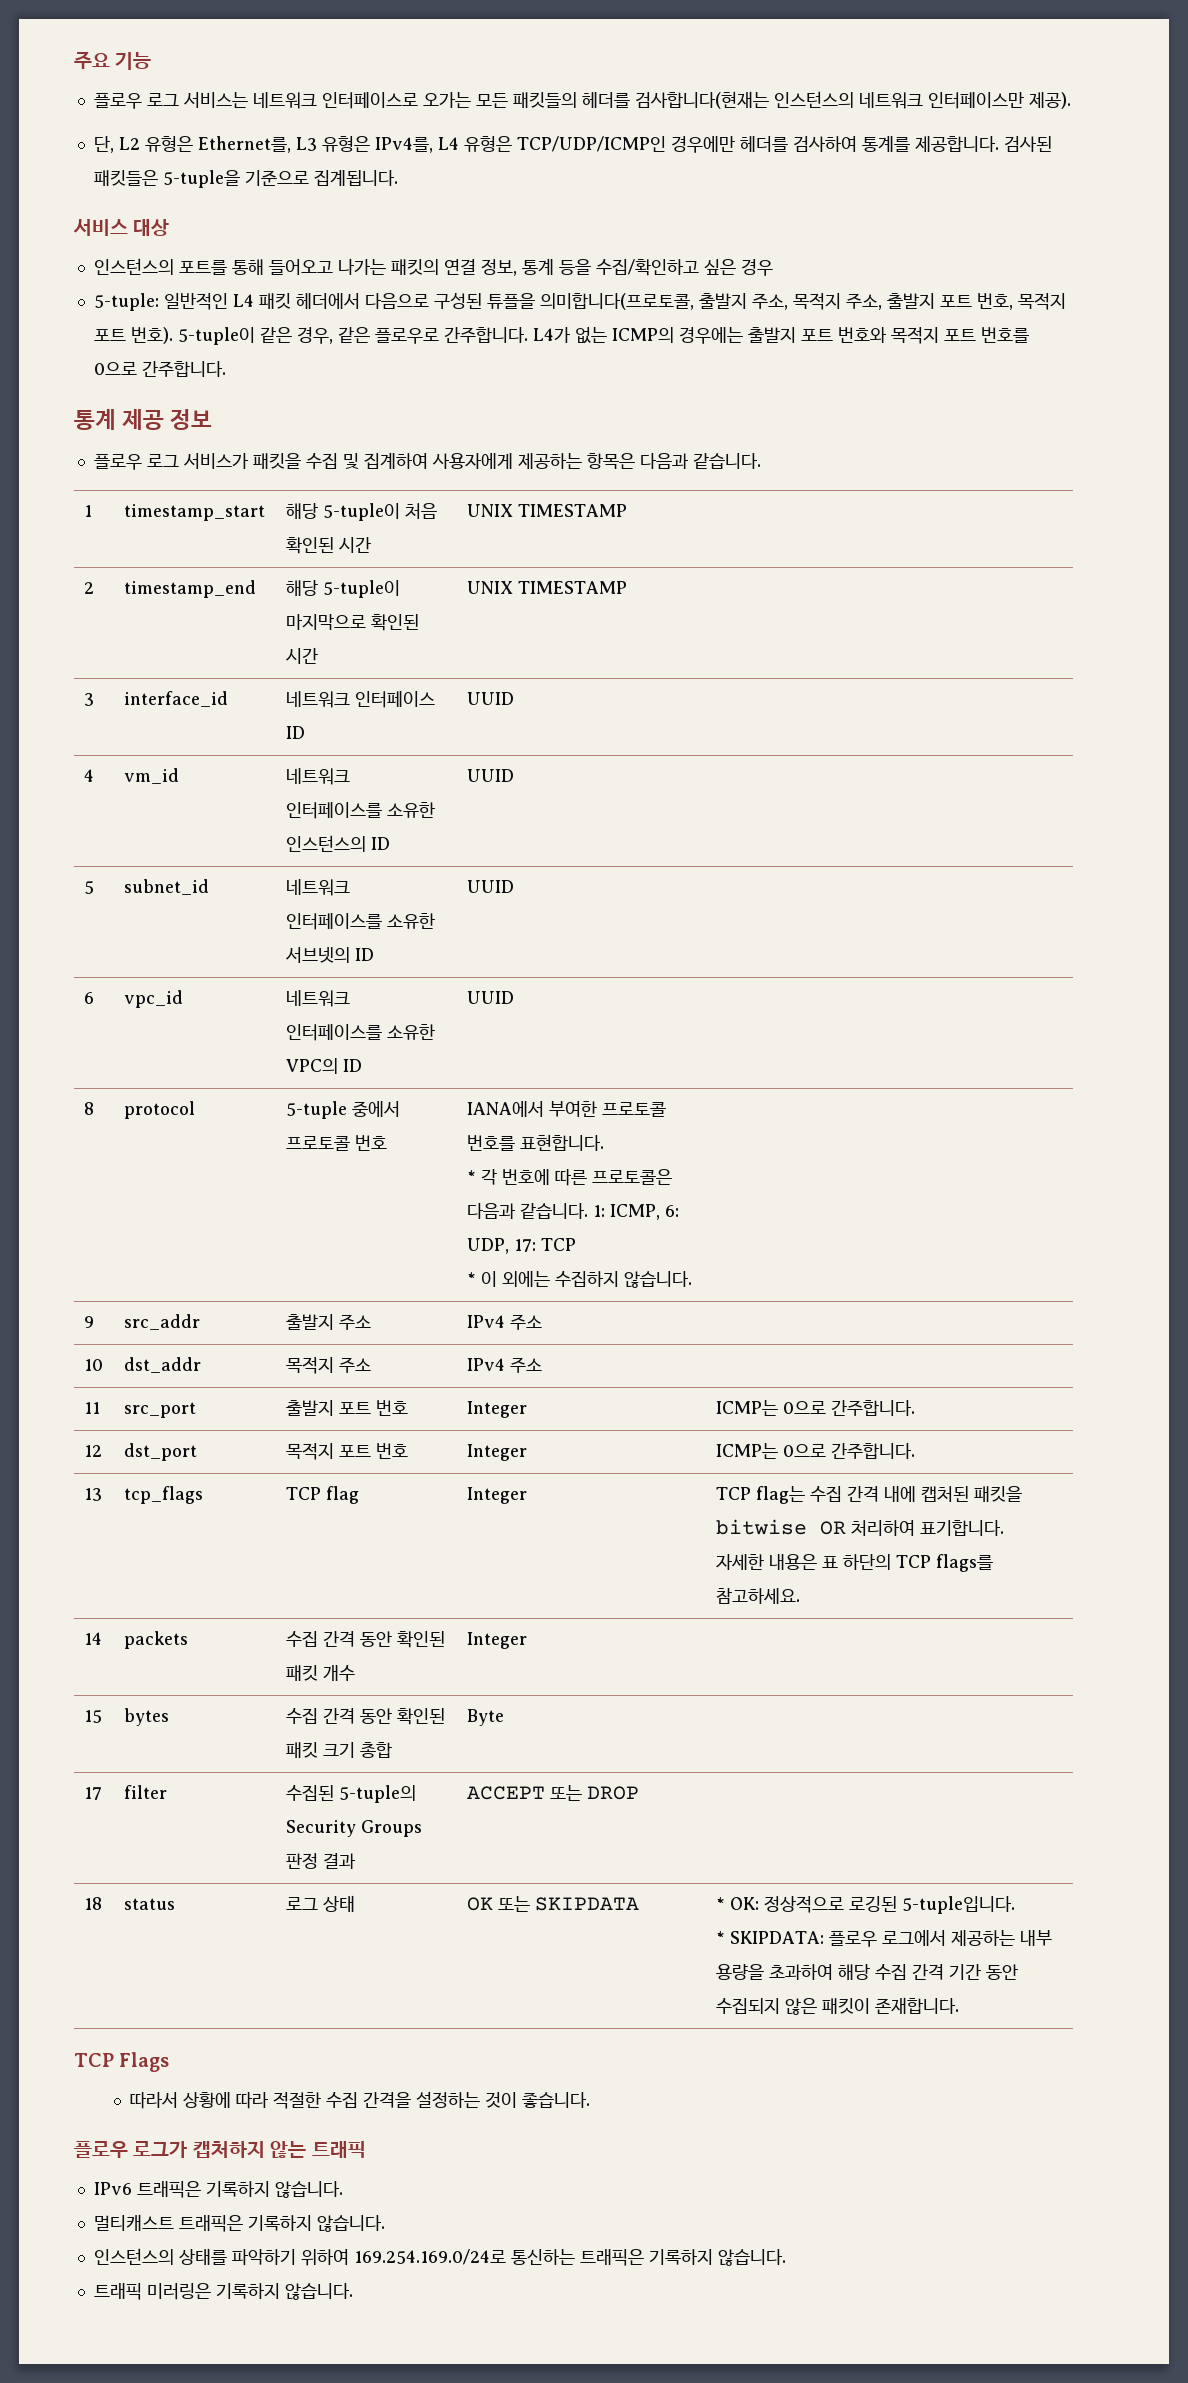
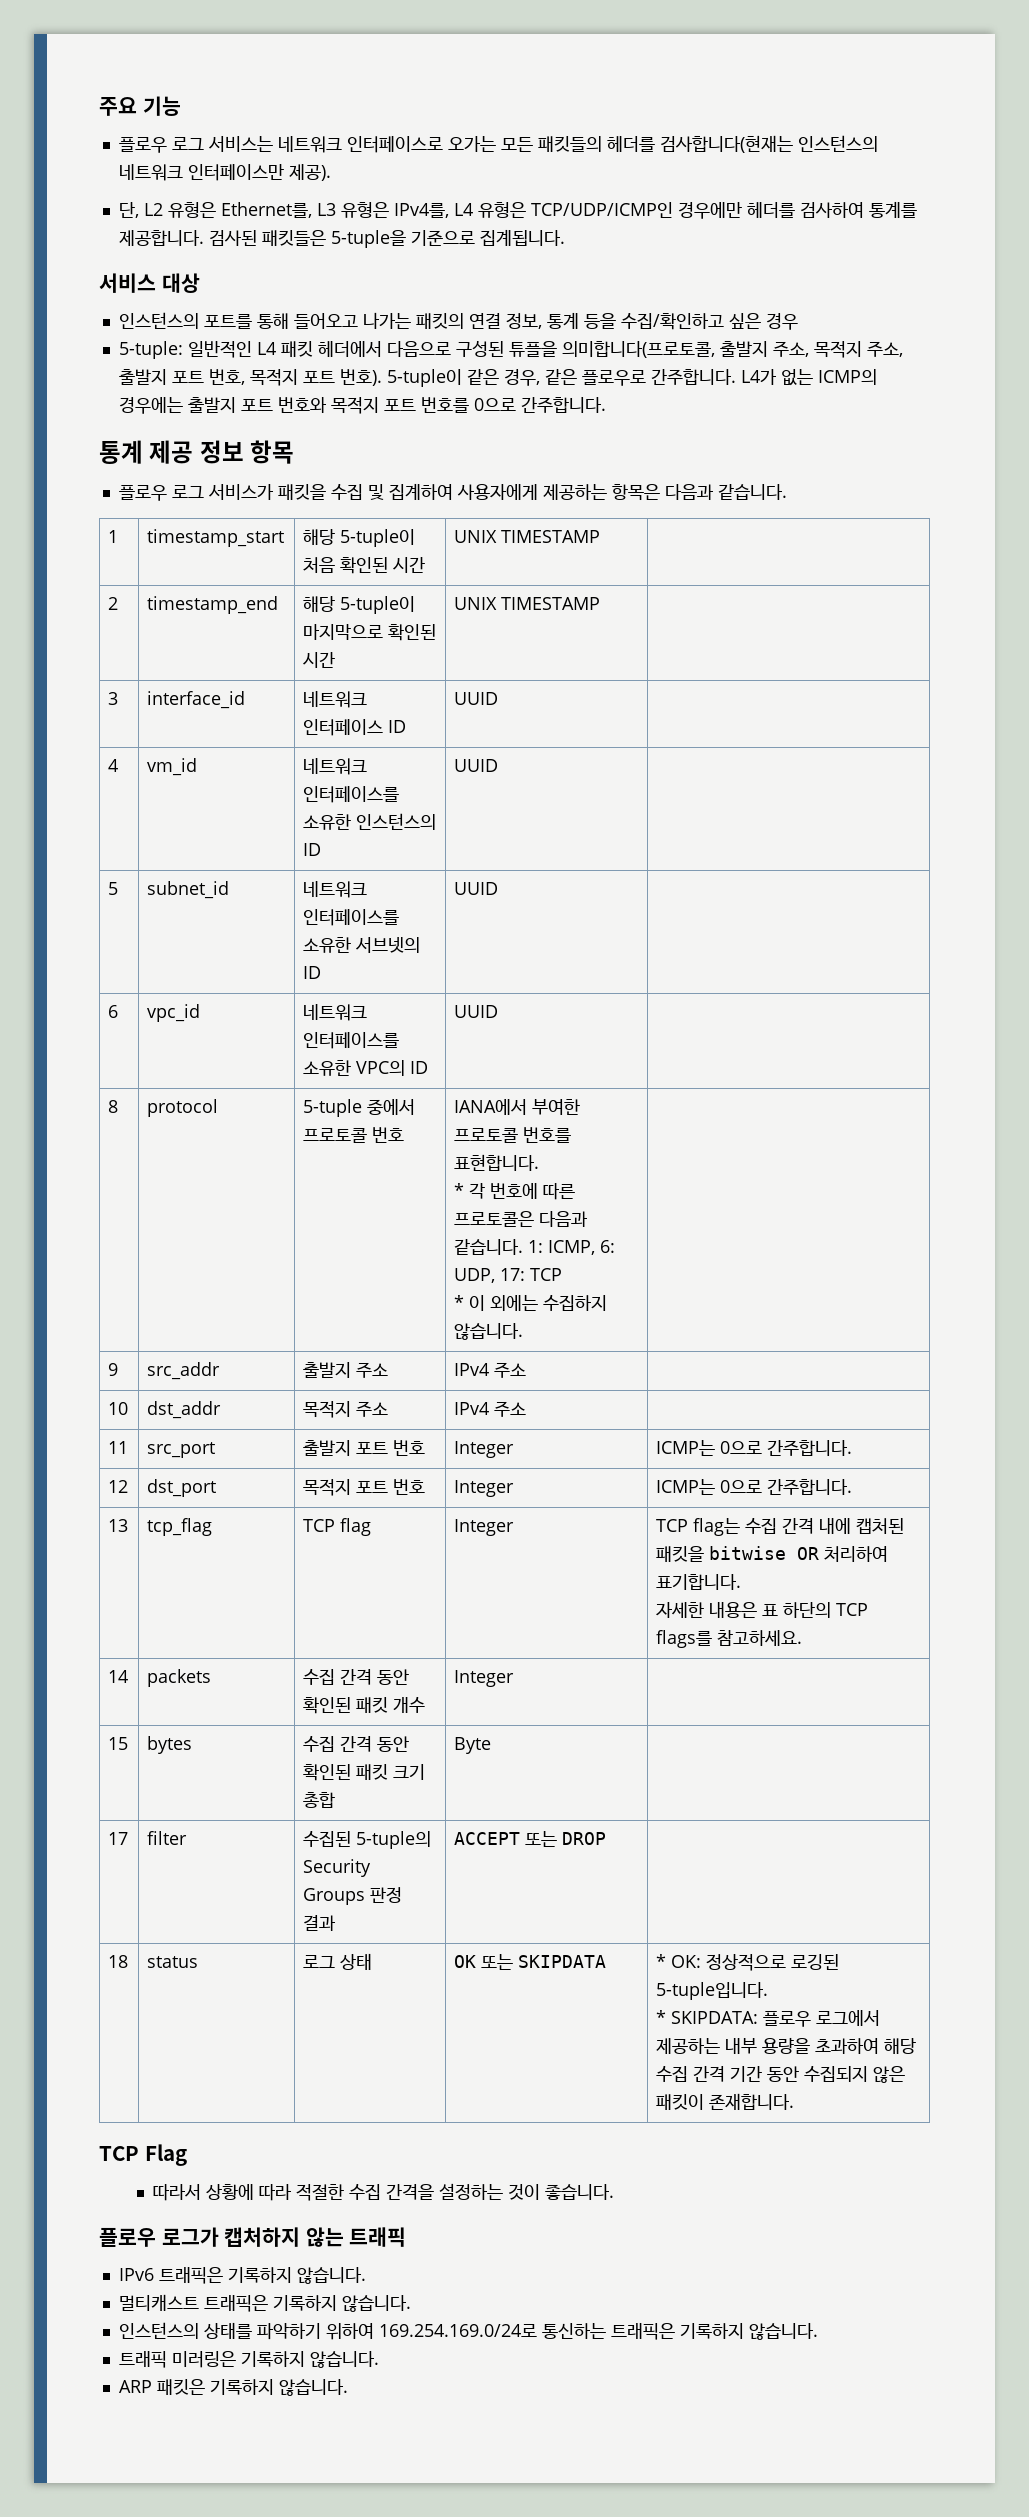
- 통계 제공 정보
+ 통계 제공 정보 항목
- 13 | tcp_flags | TCP flag | Integer | TCP flag는 수집 간격 내에 캡처된 패킷을 bitwise OR 처리하여 표기합니다.
+ 13 | tcp_flag | TCP flag | Integer | TCP flag는 수집 간격 내에 캡처된 패킷을 bitwise OR 처리하여 표기합니다.
- TCP Flags
+ TCP Flag
+ ARP 패킷은 기록하지 않습니다.

